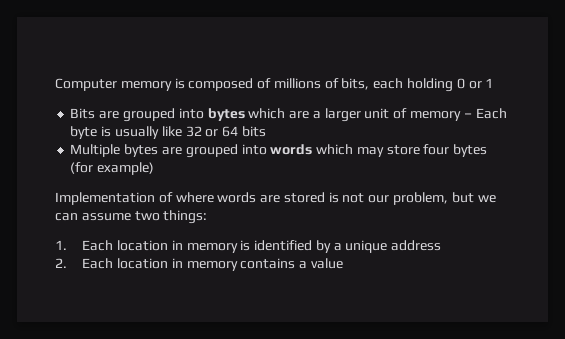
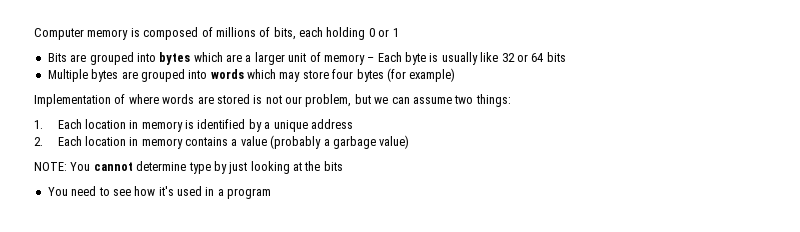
- 2. Each location in memory contains a value
+ 2. Each location in memory contains a value (probably a garbage value)
+ NOTE: You cannot determine type by just looking at the bits
+ You need to see how it's used in a program

